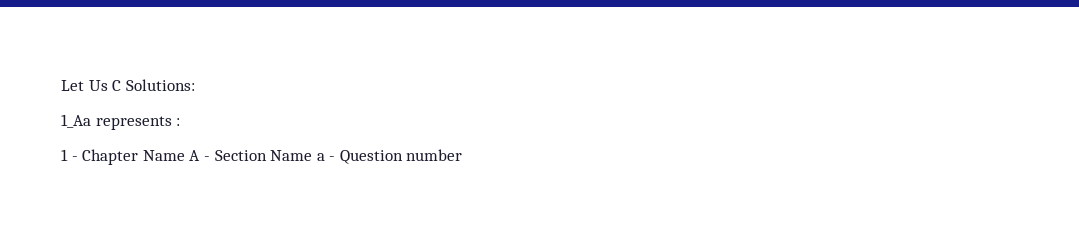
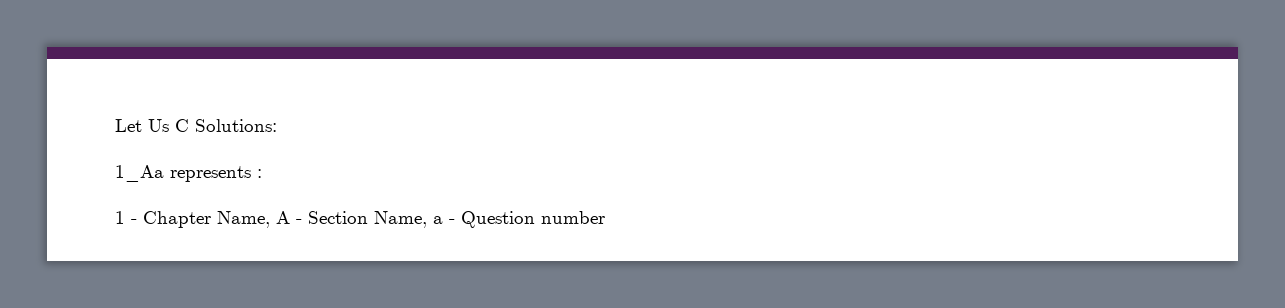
- 1 - Chapter Name A - Section Name a - Question number
+ 1 - Chapter Name, A - Section Name, a - Question number

